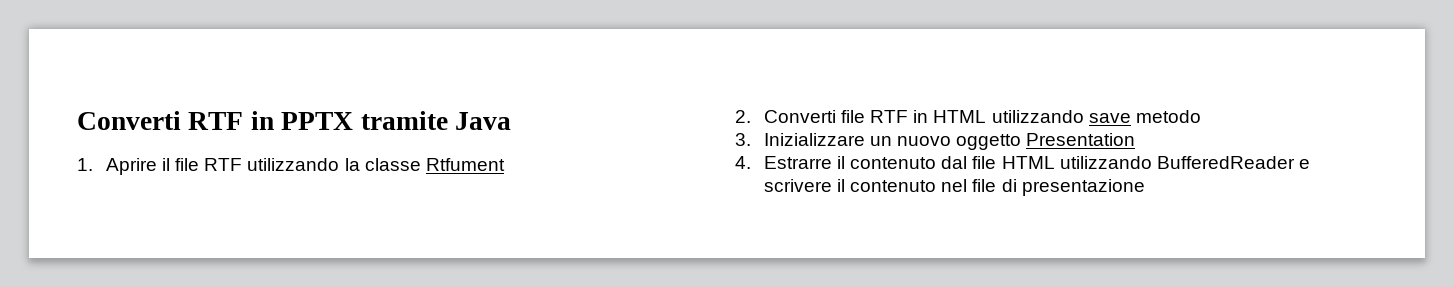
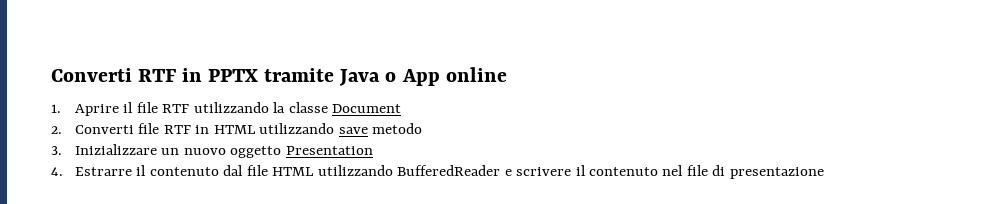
- Converti RTF in PPTX tramite Java
+ Converti RTF in PPTX tramite Java o App online
- 1. Aprire il file RTF utilizzando la classe Rtfument
+ 1. Aprire il file RTF utilizzando la classe Document

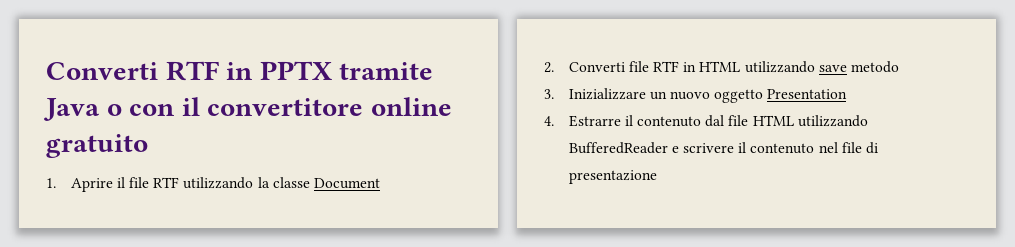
- Converti RTF in PPTX tramite Java o App online
+ Converti RTF in PPTX tramite Java o con il convertitore online gratuito

